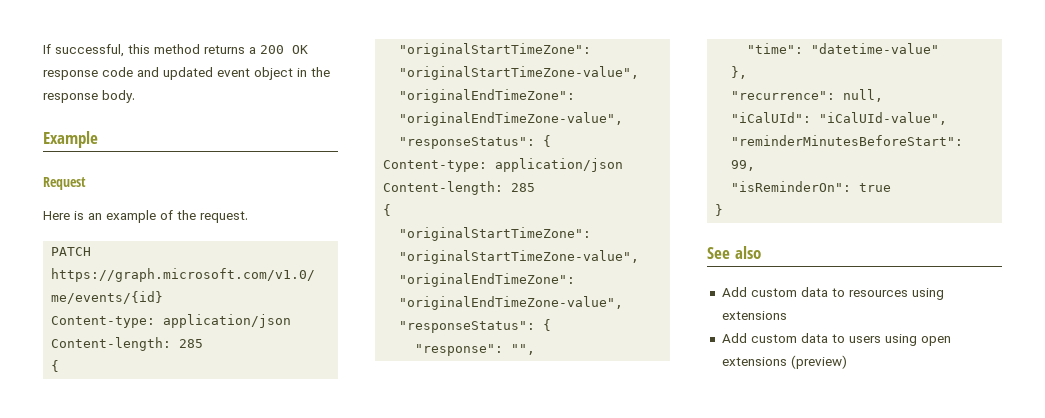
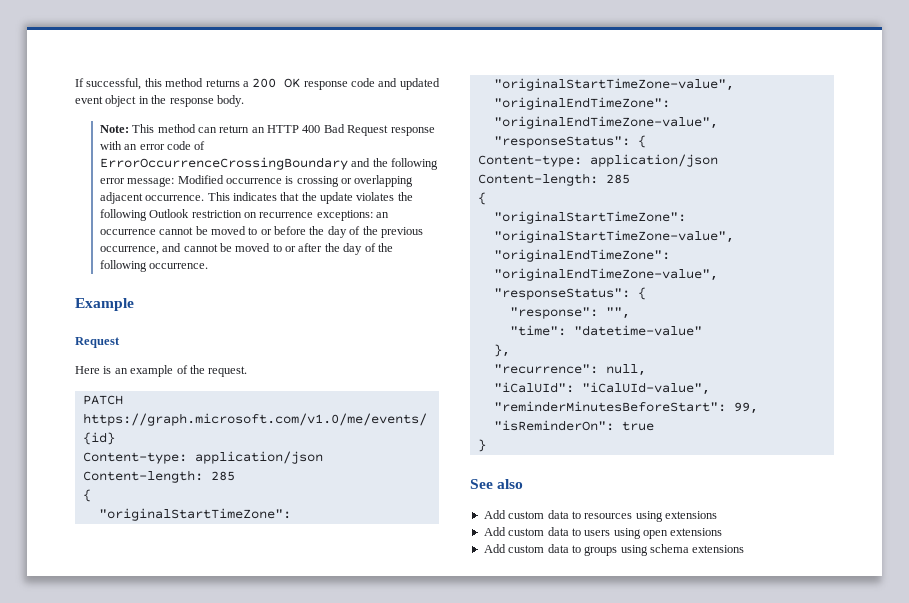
+ Note: This method can return an HTTP 400 Bad Request response with an error code of ErrorOccurrenceCrossingBoundary and the following error message: Modified occurrence is crossing or overlapping adjacent occurrence. This indicates that the update violates the following Outlook restriction on recurrence exceptions: an occurrence cannot be moved to or before the day of the previous occurrence, and cannot be moved to or after the day of the following occurrence.
- Add custom data to users using open extensions (preview)
+ Add custom data to users using open extensions
+ Add custom data to groups using schema extensions

